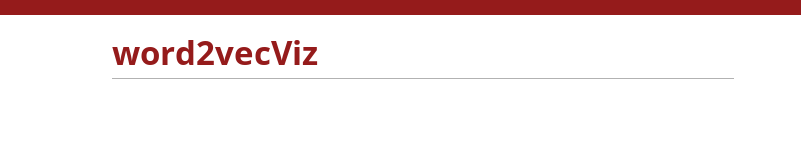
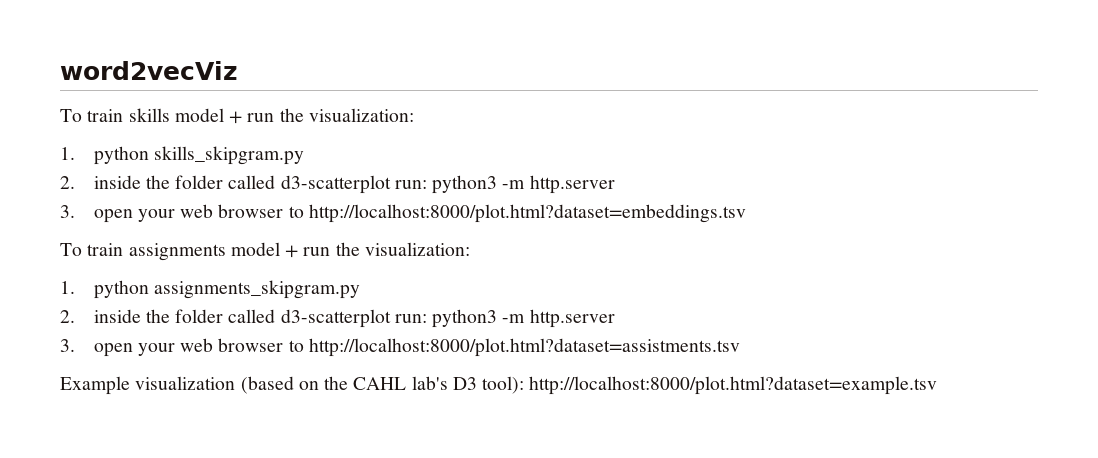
+ To train skills model + run the visualization:
+ 1. python skills_skipgram.py
+ 2. inside the folder called d3-scatterplot run: python3 -m http.server
+ 3. open your web browser to http://localhost:8000/plot.html?dataset=embeddings.tsv
+ To train assignments model + run the visualization:
+ 1. python assignments_skipgram.py
+ 2. inside the folder called d3-scatterplot run: python3 -m http.server
+ 3. open your web browser to http://localhost:8000/plot.html?dataset=assistments.tsv
+ Example visualization (based on the CAHL lab's D3 tool): http://localhost:8000/plot.html?dataset=example.tsv

